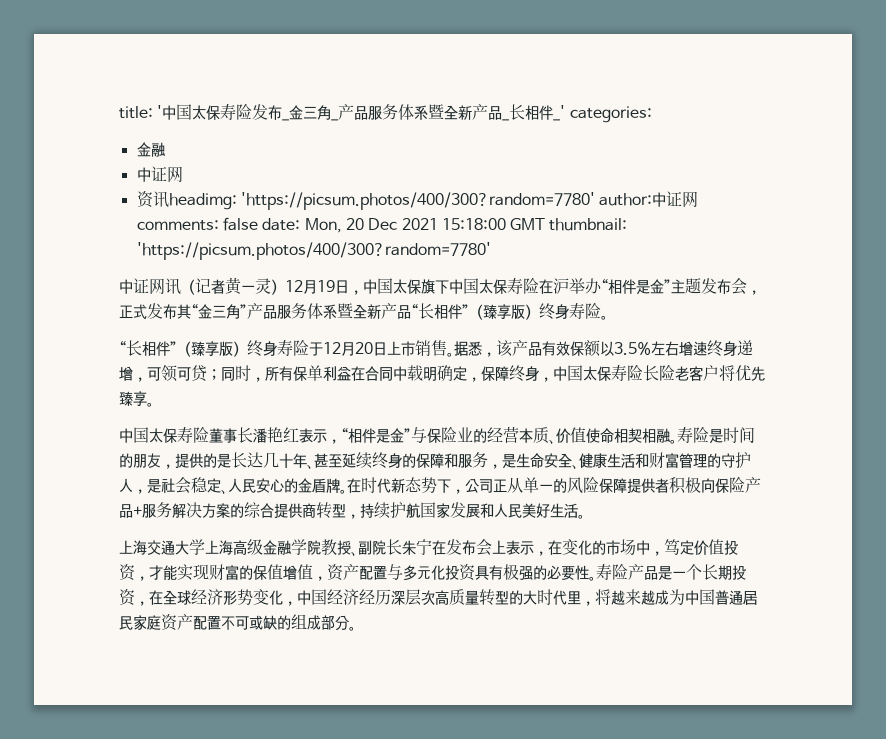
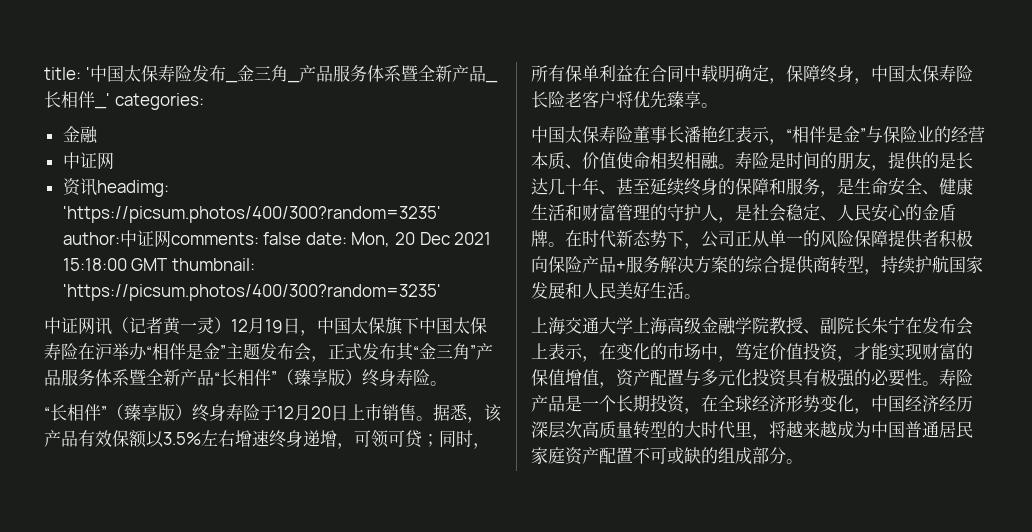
- 资讯headimg: 'https://picsum.photos/400/300?random=7780' author:中证网comments: false date: Mon, 20 Dec 2021 15:18:00 GMT thumbnail: 'https://picsum.photos/400/300?random=7780'
+ 资讯headimg: 'https://picsum.photos/400/300?random=3235' author:中证网comments: false date: Mon, 20 Dec 2021 15:18:00 GMT thumbnail: 'https://picsum.photos/400/300?random=3235'

